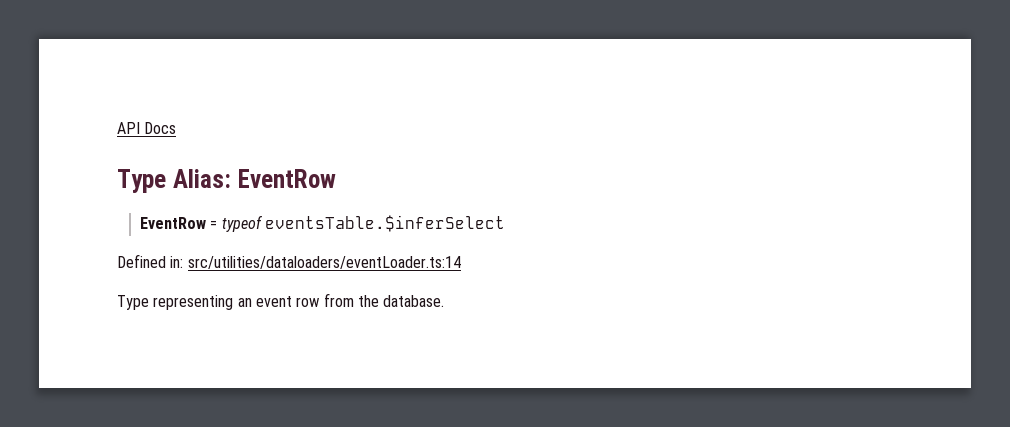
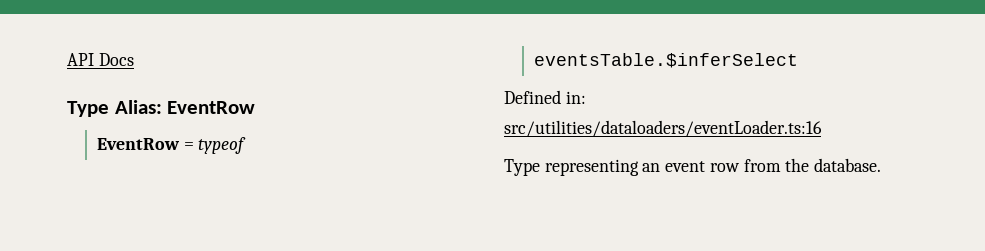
- Defined in: src/utilities/dataloaders/eventLoader.ts:14
+ Defined in: src/utilities/dataloaders/eventLoader.ts:16

